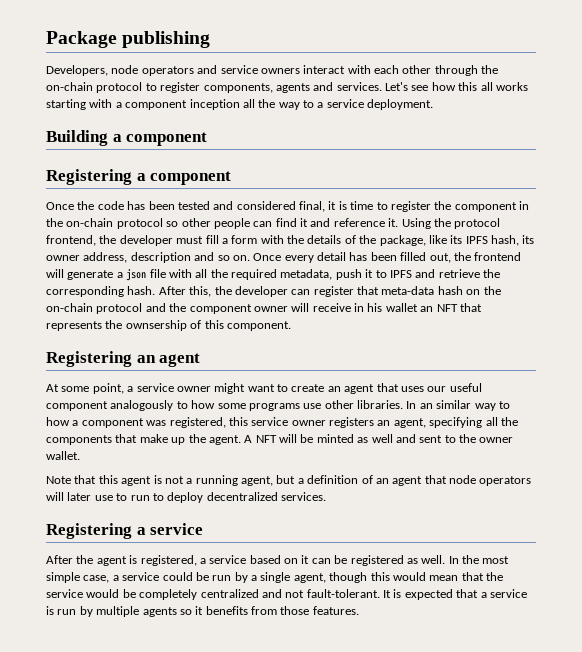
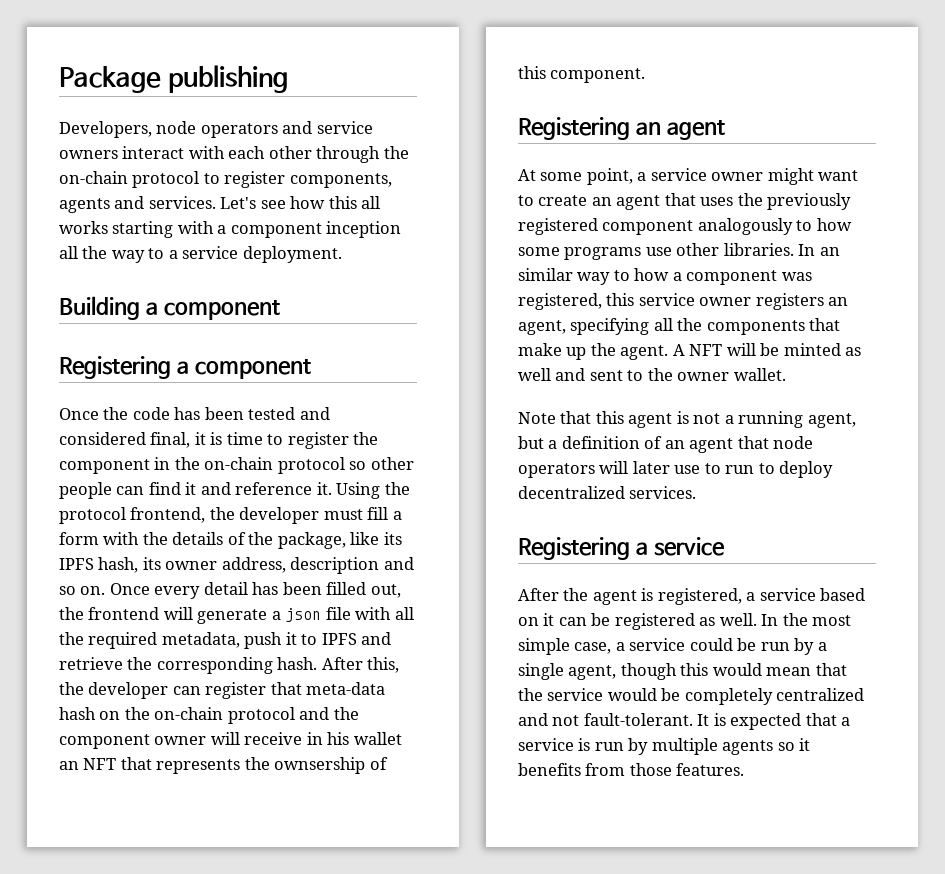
- At some point, a service owner might want to create an agent that uses our useful component analogously to how some programs use other libraries.
+ At some point, a service owner might want to create an agent that uses the previously registered component analogously to how some programs use other libraries.

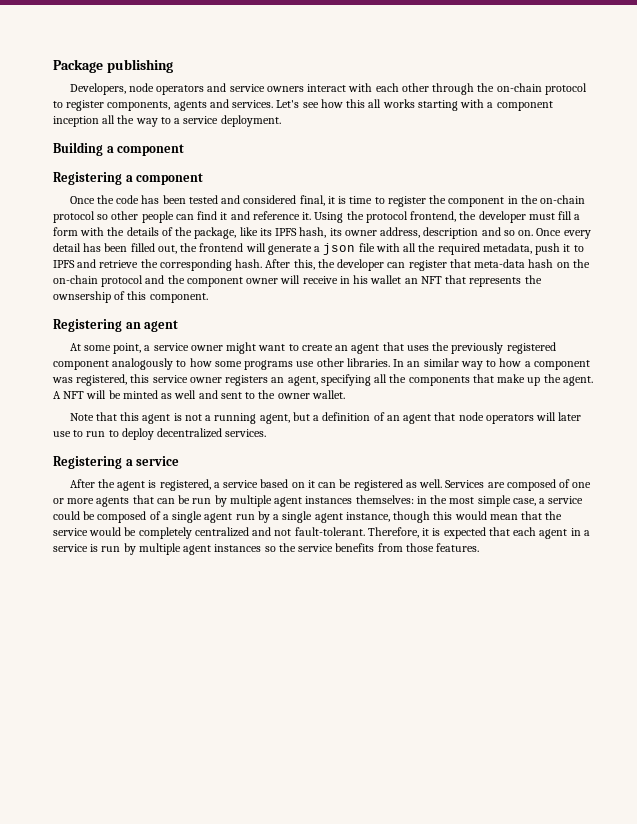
- In the most simple case, a service could be run by a single agent, though this would mean that the service would be completely centralized and not fault-tolerant.
+ Services are composed of one or more agents that can be run by multiple agent instances themselves: in the most simple case, a service could be composed of a single agent run by a single agent instance, though this would mean that the service would be completely centralized and not fault-tolerant.
- It is expected that a service is run by multiple agents so it benefits from those features.
+ Therefore, it is expected that each agent in a service is run by multiple agent instances so the service benefits from those features.

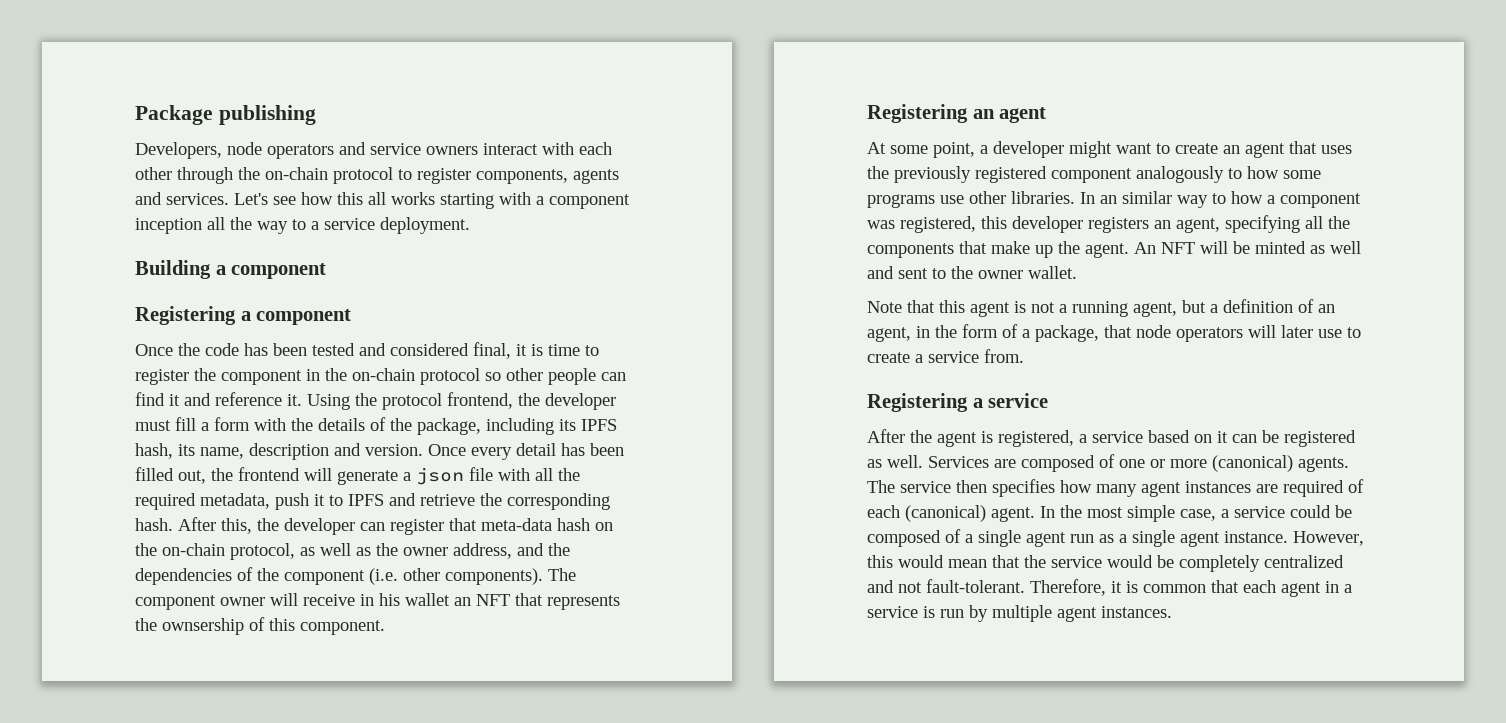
- Using the protocol frontend, the developer must fill a form with the details of the package, like its IPFS hash, its owner address, description and so on.
+ Using the protocol frontend, the developer must fill a form with the details of the package, including its IPFS hash, its name, description and version.
- After this, the developer can register that meta-data hash on the on-chain protocol and the component owner will receive in his wallet an NFT that represents the ownsership of this component.
+ After this, the developer can register that meta-data hash on the on-chain protocol, as well as the owner address, and the dependencies of the component (i.e. other components). The component owner will receive in his wallet an NFT that represents the ownsership of this component.
- At some point, a service owner might want to create an agent that uses the previously registered component analogously to how some programs use other libraries.
+ At some point, a developer might want to create an agent that uses the previously registered component analogously to how some programs use other libraries.
- In an similar way to how a component was registered, this service owner registers an agent, specifying all the components that make up the agent.
+ In an similar way to how a component was registered, this developer registers an agent, specifying all the components that make up the agent.
- A NFT will be minted as well and sent to the owner wallet.
+ An NFT will be minted as well and sent to the owner wallet.
- Note that this agent is not a running agent, but a definition of an agent that node operators will later use to run to deploy decentralized services.
+ Note that this agent is not a running agent, but a definition of an agent, in the form of a package, that node operators will later use to create a service from.
- Services are composed of one or more agents that can be run by multiple agent instances themselves: in the most simple case, a service could be composed of a single agent run by a single agent instance, though this would mean that the service would be completely centralized and not fault-tolerant.
+ Services are composed of one or more (canonical) agents. The service then specifies how many agent instances are required of each (canonical) agent. In the most simple case, a service could be composed of a single agent run as a single agent instance. However, this would mean that the service would be completely centralized and not fault-tolerant.
- Therefore, it is expected that each agent in a service is run by multiple agent instances so the service benefits from those features.
+ Therefore, it is common that each agent in a service is run by multiple agent instances.

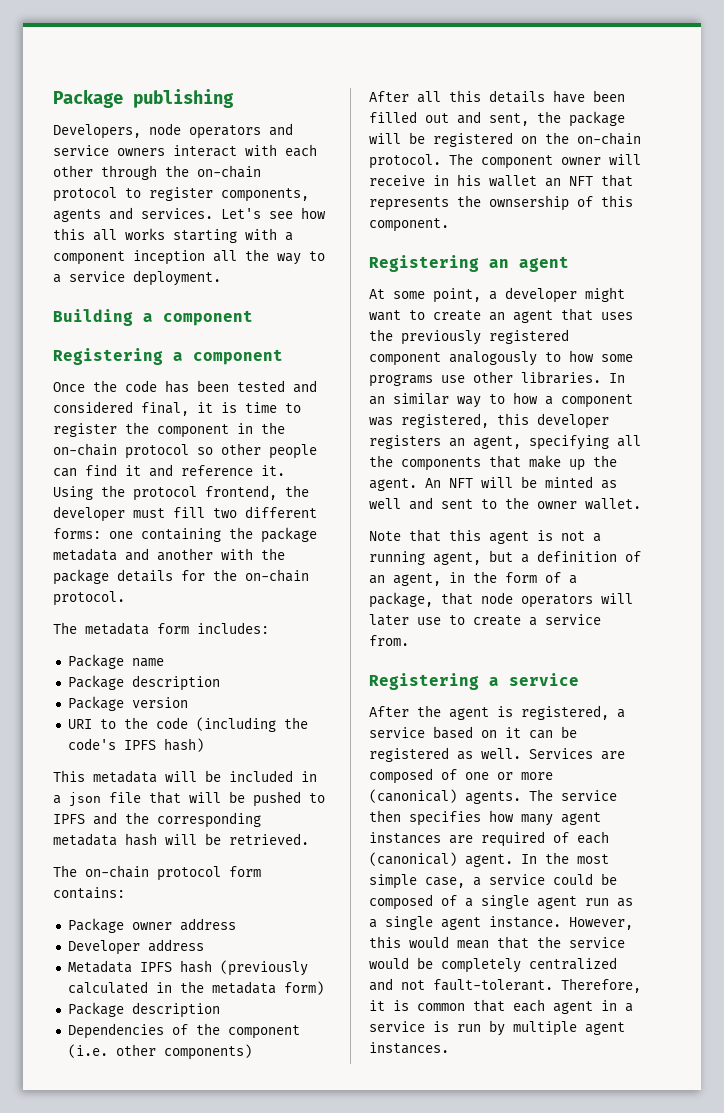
- Using the protocol frontend, the developer must fill a form with the details of the package, including its IPFS hash, its name, description and version. Once every detail has been filled out, the frontend will generate a json file with all the required metadata, push it to IPFS and retrieve the corresponding hash. After this, the developer can register that meta-data hash on the on-chain protocol, as well as the owner address, and the dependencies of the component (i.e. other components).
+ Using the protocol frontend, the developer must fill two different forms: one containing the package metadata and another with the package details for the on-chain protocol.
+ The metadata form includes:
+ Package name
+ Package description
+ Package version
+ URI to the code (including the code's IPFS hash)
+ This metadata will be included in a json file that will be pushed to IPFS and the corresponding metadata hash will be retrieved.
+ The on-chain protocol form contains:
+ Package owner address
+ Developer address
+ Metadata IPFS hash (previously calculated in the metadata form)
+ Package description
+ Dependencies of the component (i.e. other components)
+ After all this details have been filled out and sent, the package will be registered on the on-chain protocol.

